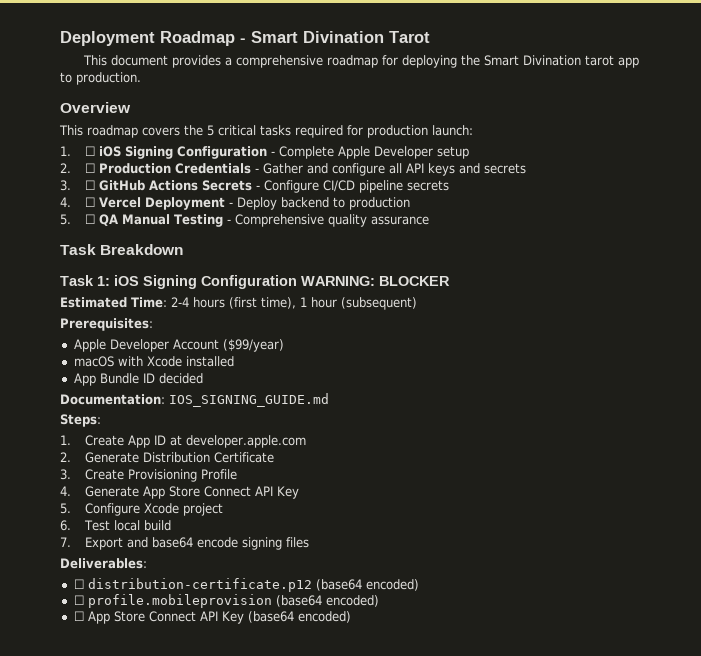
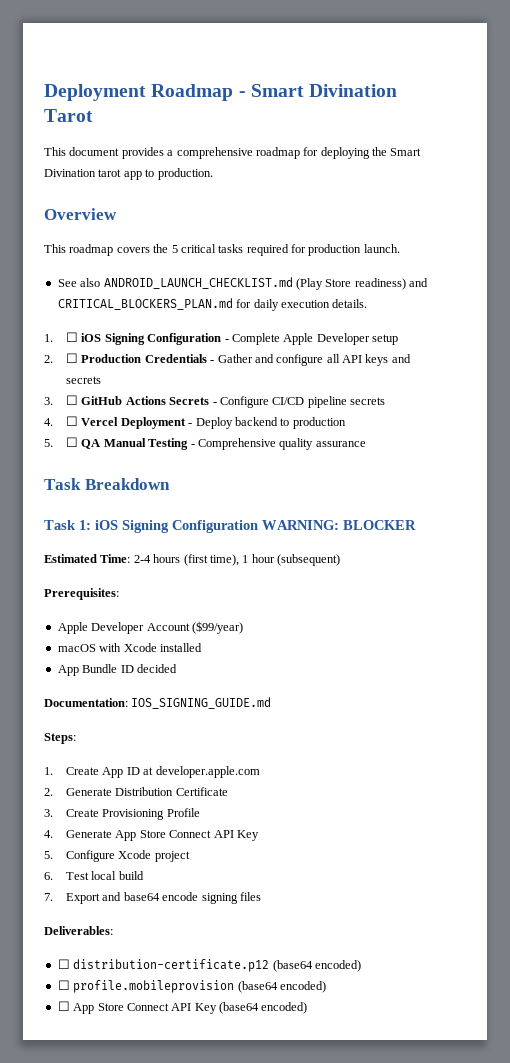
- This roadmap covers the 5 critical tasks required for production launch:
+ This roadmap covers the 5 critical tasks required for production launch.
+ See also ANDROID_LAUNCH_CHECKLIST.md (Play Store readiness) and CRITICAL_BLOCKERS_PLAN.md for daily execution details.

